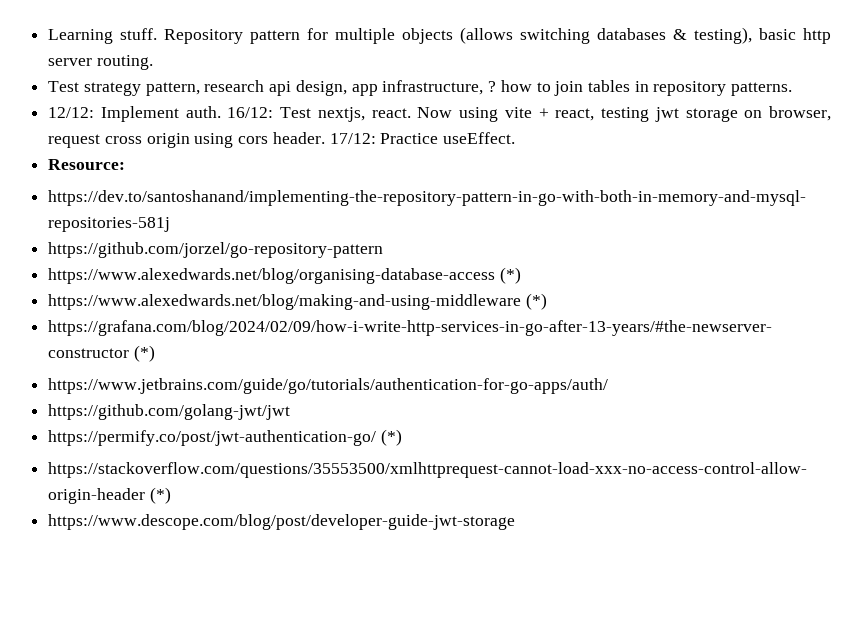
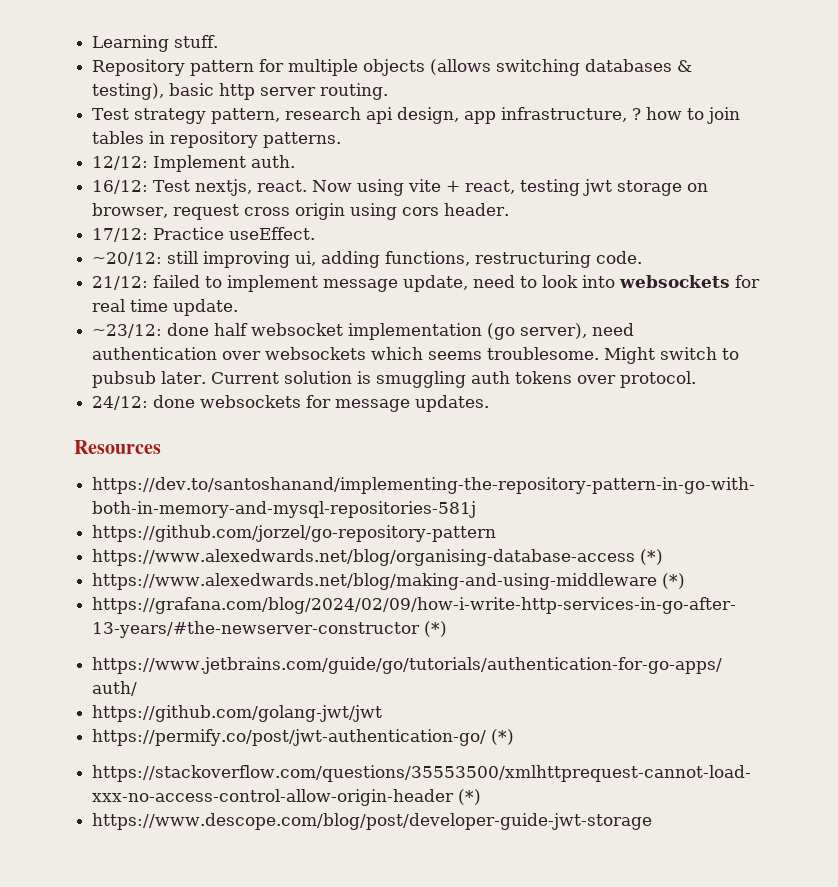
- Learning stuff. Repository pattern for multiple objects (allows switching databases & testing), basic http server routing.
+ Learning stuff.
+ Repository pattern for multiple objects (allows switching databases & testing), basic http server routing.
- 12/12: Implement auth. 16/12: Test nextjs, react.
+ 12/12: Implement auth.
+ 16/12: Test nextjs, react.
- Now using vite + react, testing jwt storage on browser, request cross origin using cors header. 17/12: Practice useEffect.
+ Now using vite + react, testing jwt storage on browser, request cross origin using cors header.
+ 17/12: Practice useEffect.
- Resource:
+ ~20/12: still improving ui, adding functions, restructuring code.
+ 21/12: failed to implement message update, need to look into websockets for real time update.
+ ~23/12: done half websocket implementation (go server), need authentication over websockets which seems troublesome. Might switch to pubsub later. Current solution is smuggling auth tokens over protocol.
+ 24/12: done websockets for message updates.
+ Resources

